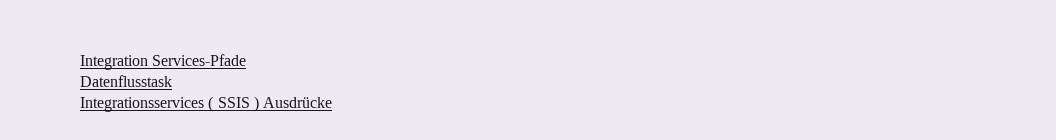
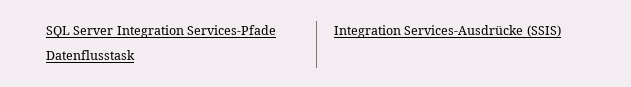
- Integration Services-Pfade
+ SQL Server Integration Services-Pfade
- Integrationsservices ( SSIS ) Ausdrücke
+ Integration Services-Ausdrücke (SSIS)

